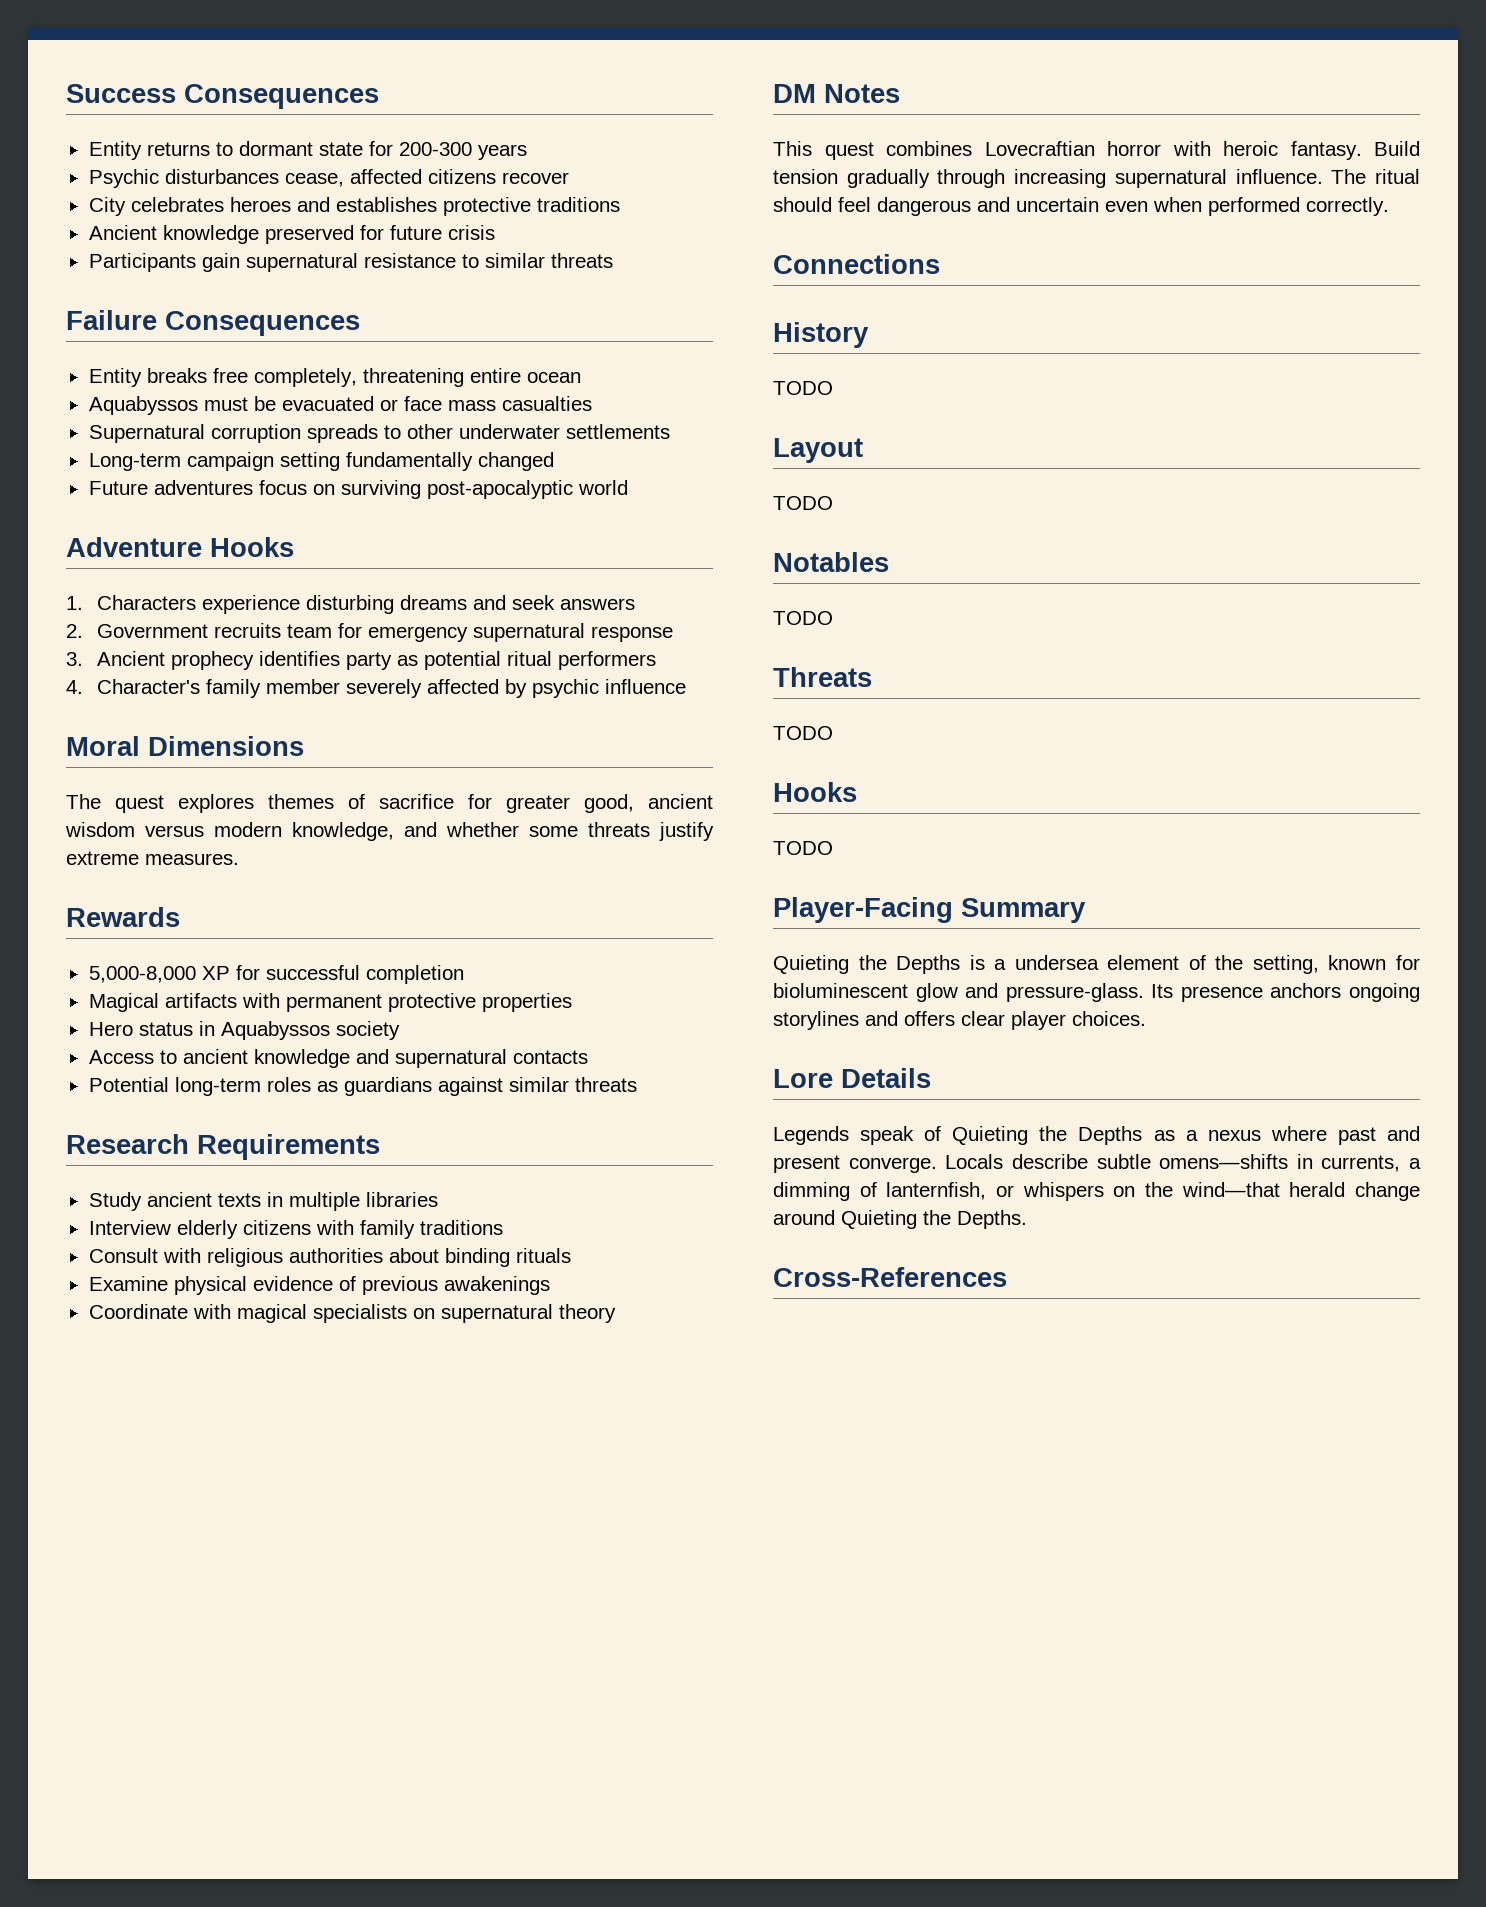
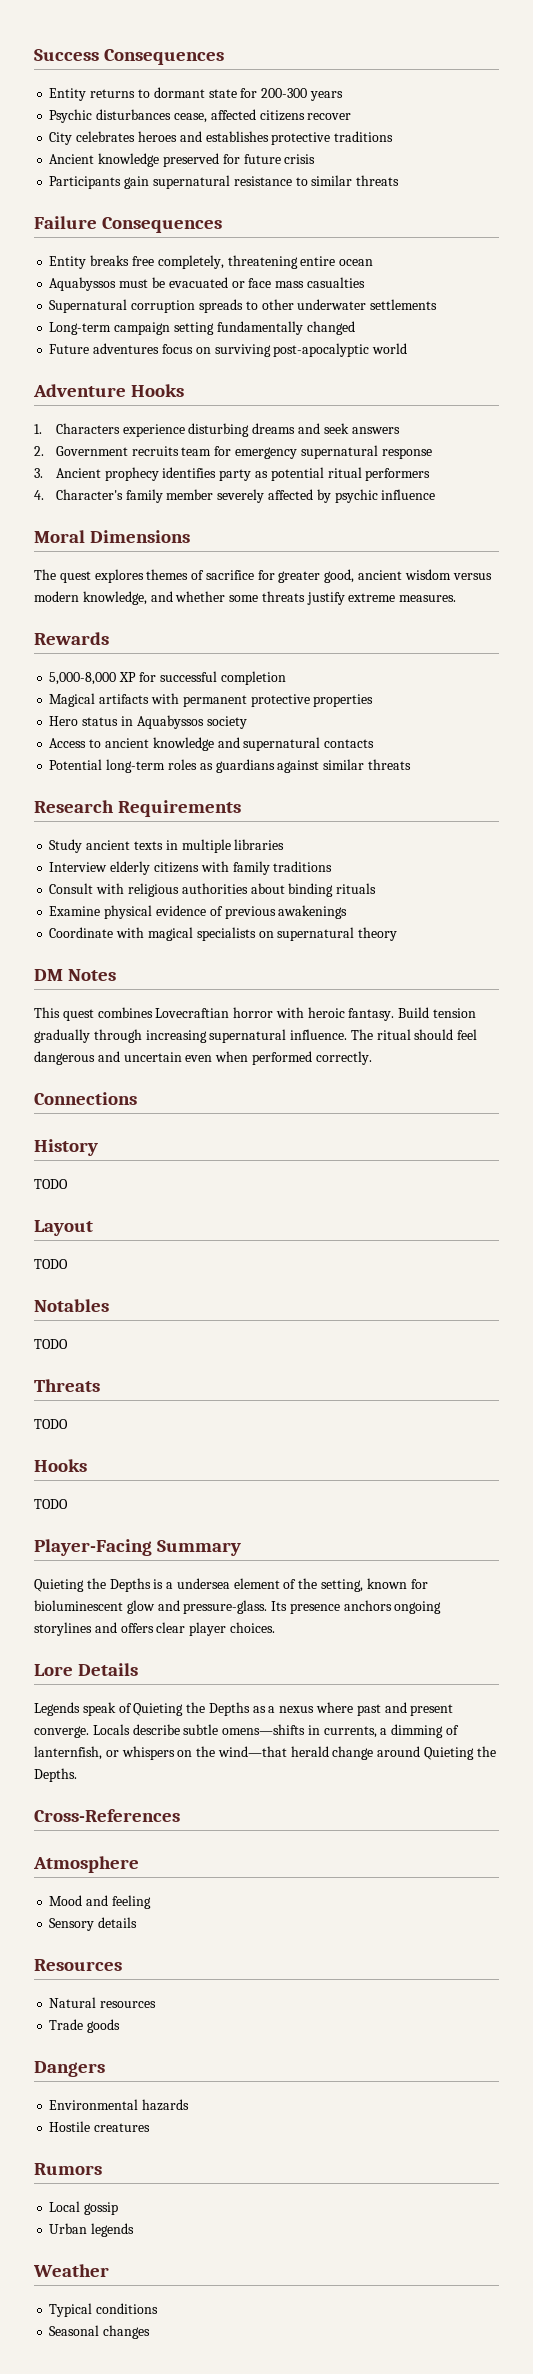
+ Atmosphere
+ Mood and feeling
+ Sensory details
+ Resources
+ Natural resources
+ Trade goods
+ Dangers
+ Environmental hazards
+ Hostile creatures
+ Rumors
+ Local gossip
+ Urban legends
+ Weather
+ Typical conditions
+ Seasonal changes

